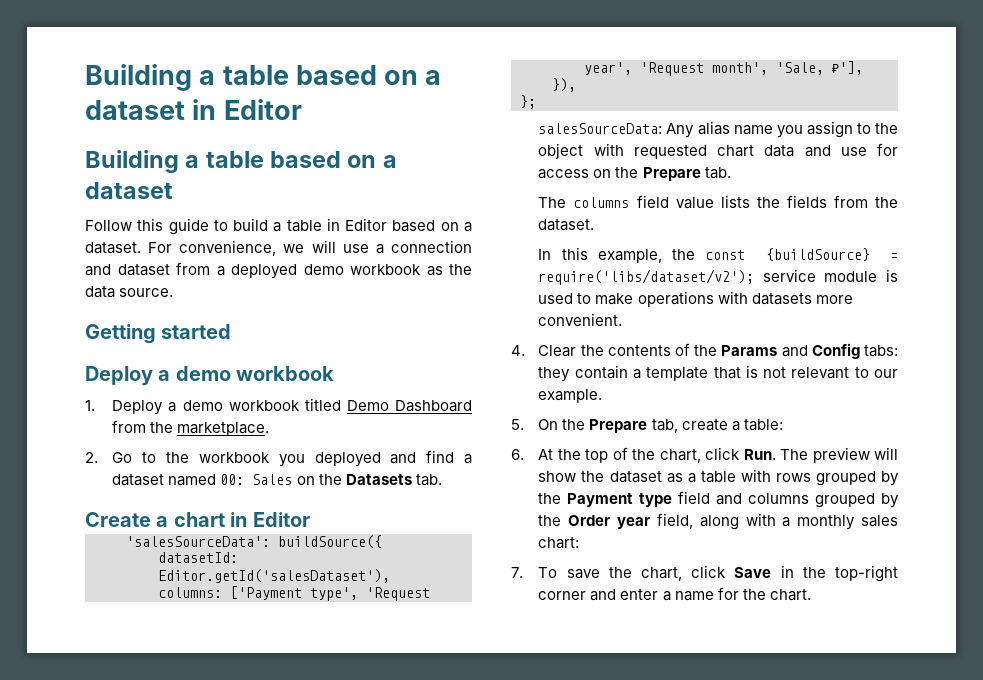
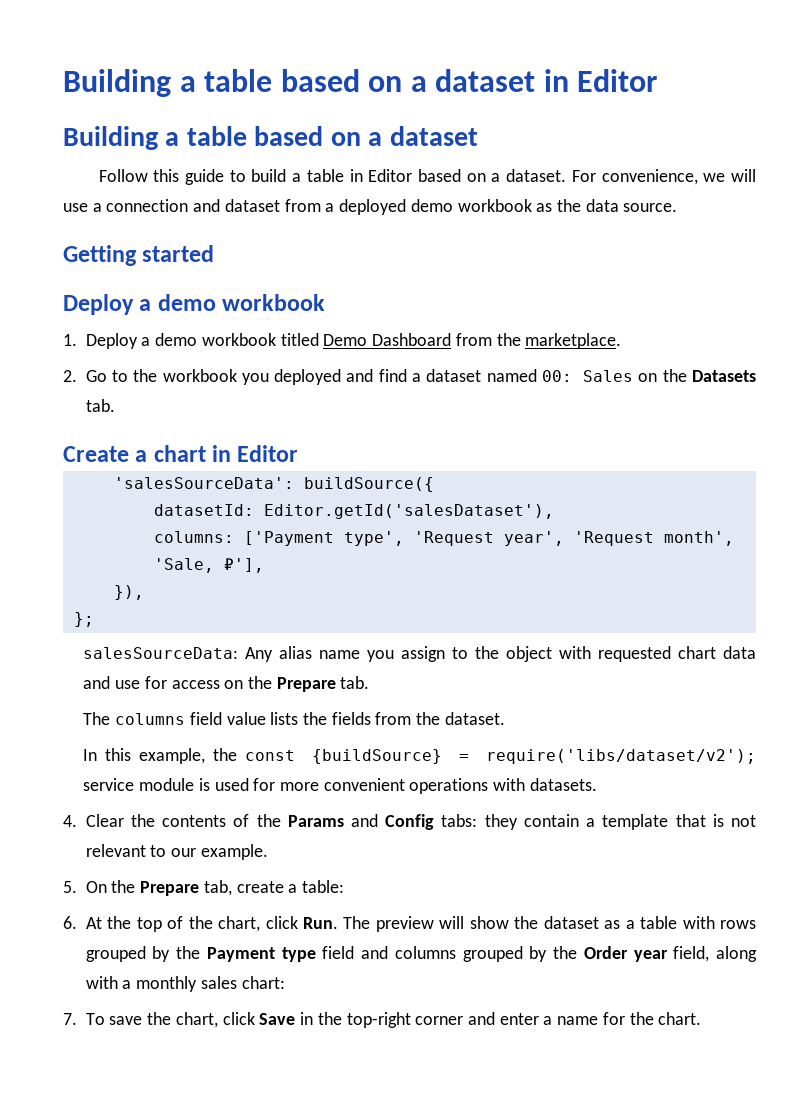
- In this example, the const {buildSource} = require('libs/dataset/v2'); service module is used to make operations with datasets more convenient.
+ In this example, the const {buildSource} = require('libs/dataset/v2'); service module is used for more convenient operations with datasets.

